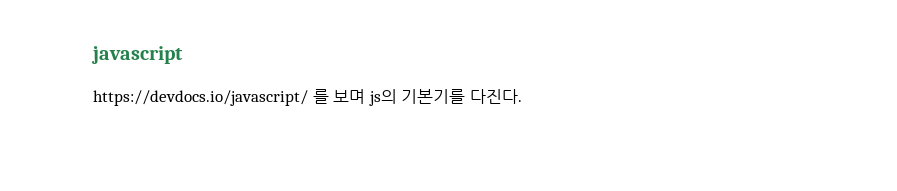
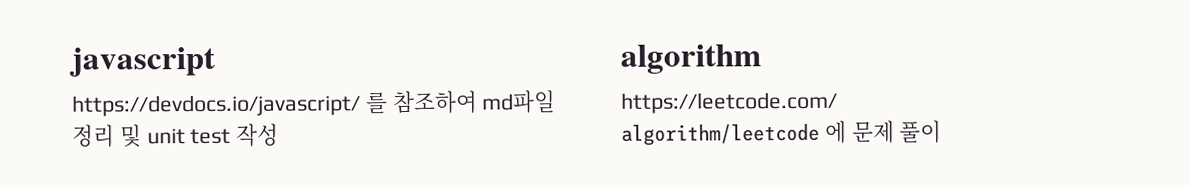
- https://devdocs.io/javascript/ 를 보며 js의 기본기를 다진다.
+ https://devdocs.io/javascript/ 를 참조하여 md파일 정리 및 unit test 작성
+ algorithm
+ https://leetcode.com/
+ algorithm/leetcode 에 문제 풀이

